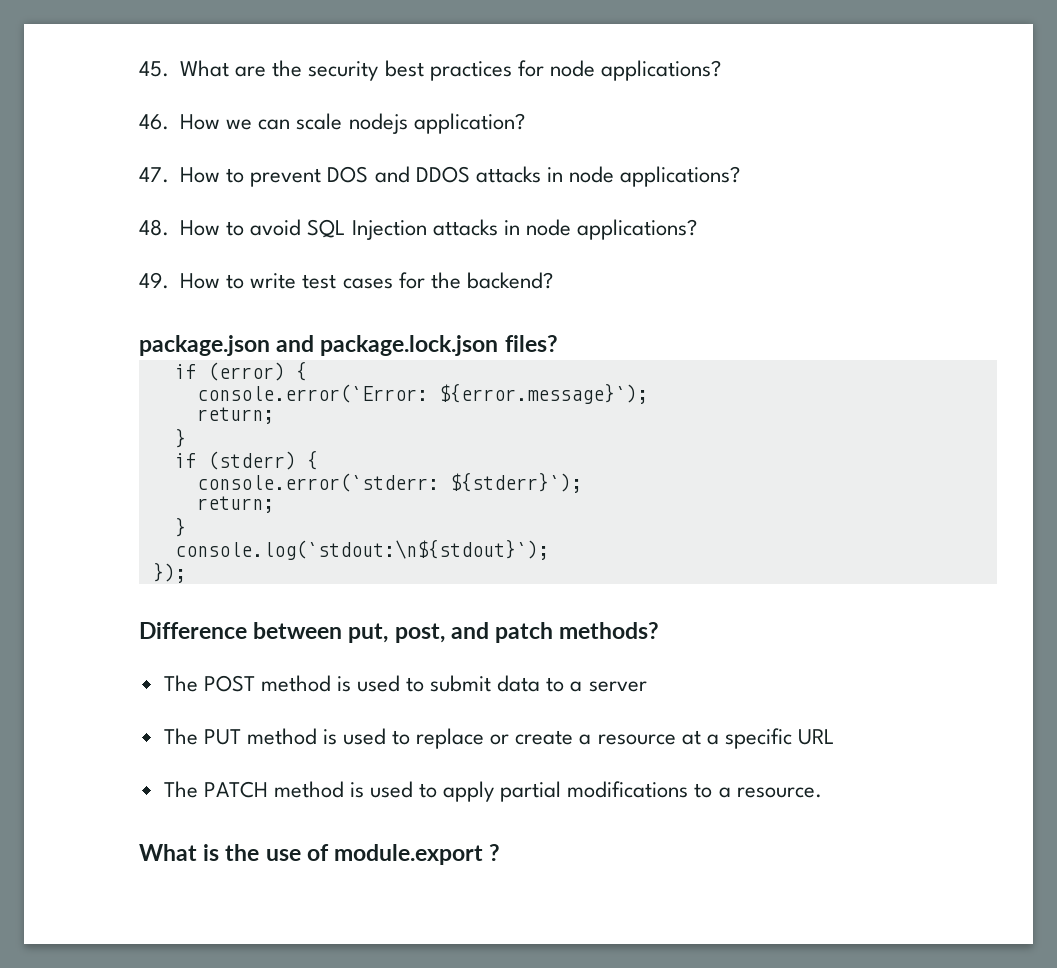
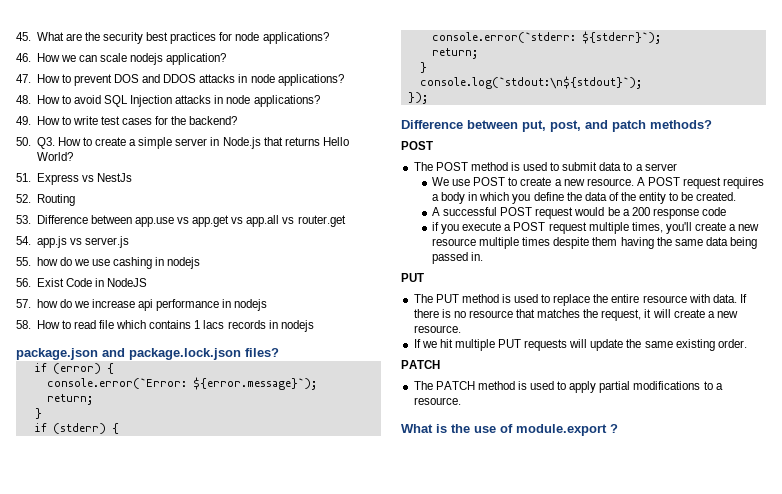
+ 50. Q3. How to create a simple server in Node.js that returns Hello World?
+ 51. Express vs NestJs
+ 52. Routing
+ 53. Difference between app.use vs app.get vs app.all vs router.get
+ 54. app.js vs server.js
+ 55. how do we use cashing in nodejs
+ 56. Exist Code in NodeJS
+ 57. how do we increase api performance in nodejs
+ 58. How to read file which contains 1 lacs records in nodejs
  Difference between put, post, and patch methods?
+ POST
+ We use POST to create a new resource. A POST request requires a body in which you define the data of the entity to be created.
+ A successful POST request would be a 200 response code
+ if you execute a POST request multiple times, you'll create a new resource multiple times despite them having the same data being passed in.
+ PUT
- The PUT method is used to replace or create a resource at a specific URL
+ The PUT method is used to replace the entire resource with data. If there is no resource that matches the request, it will create a new resource.
+ If we hit multiple PUT requests will update the same existing order.
+ PATCH

